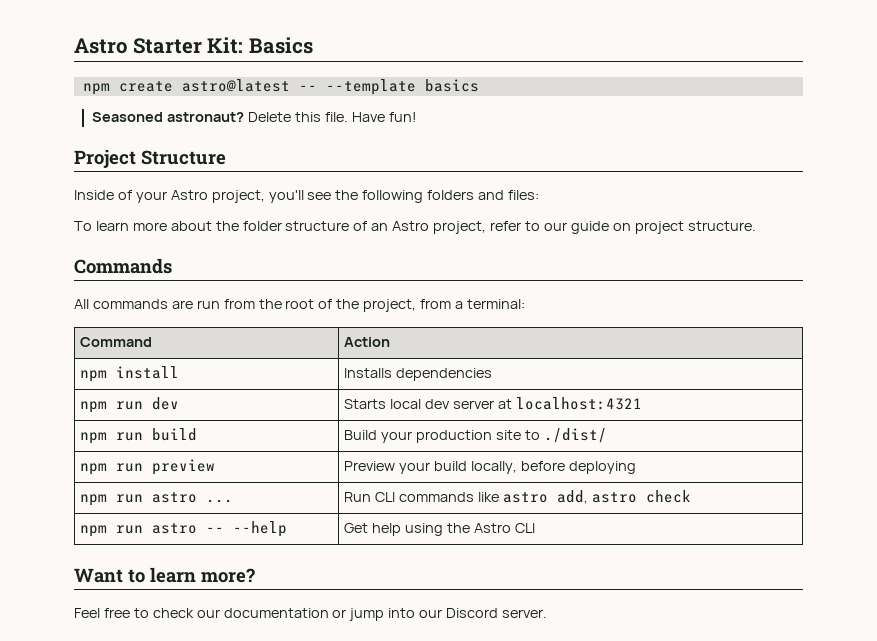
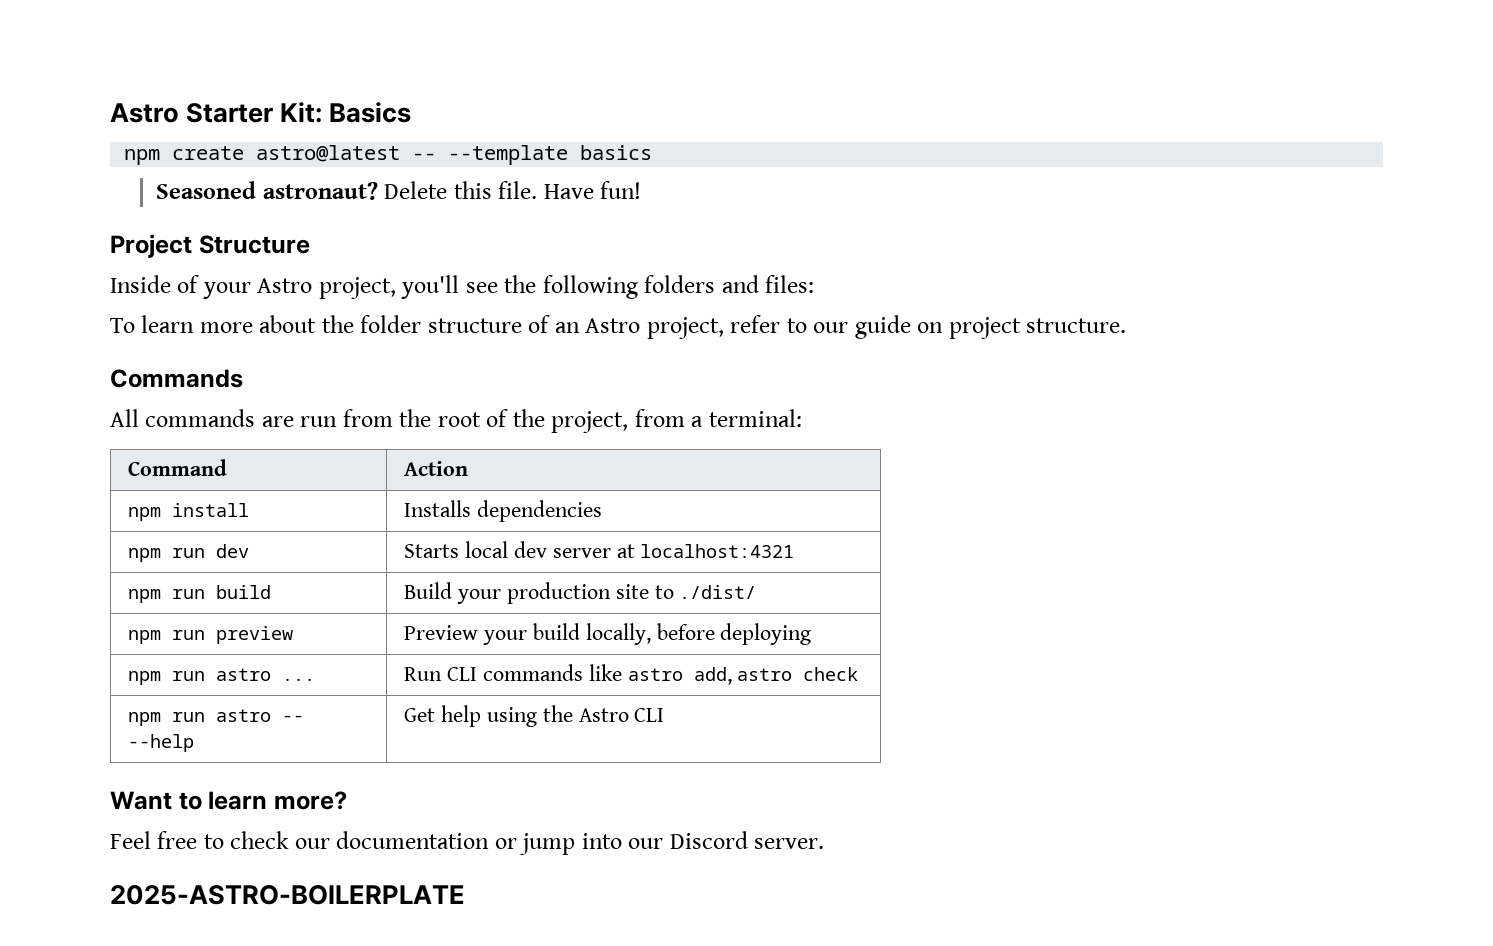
+ 2025-ASTRO-BOILERPLATE

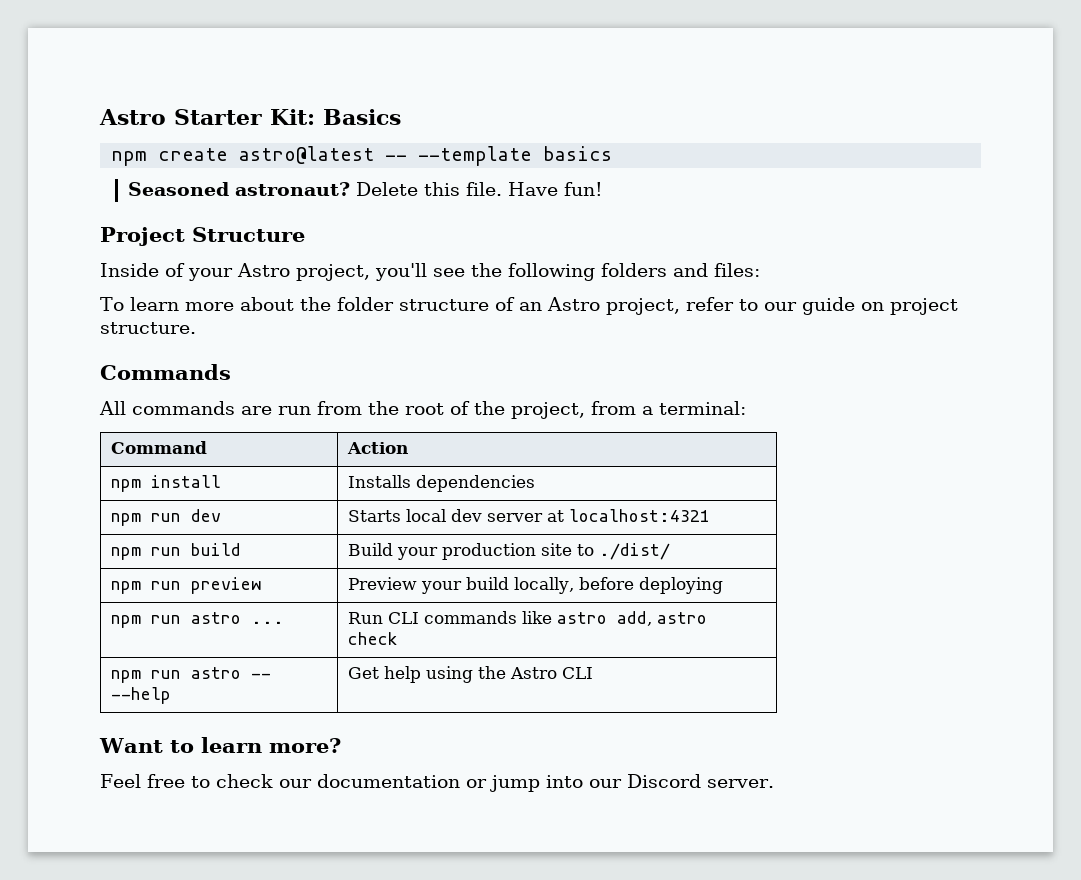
- 2025-ASTRO-BOILERPLATE

